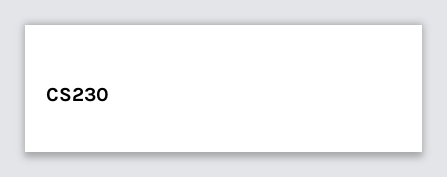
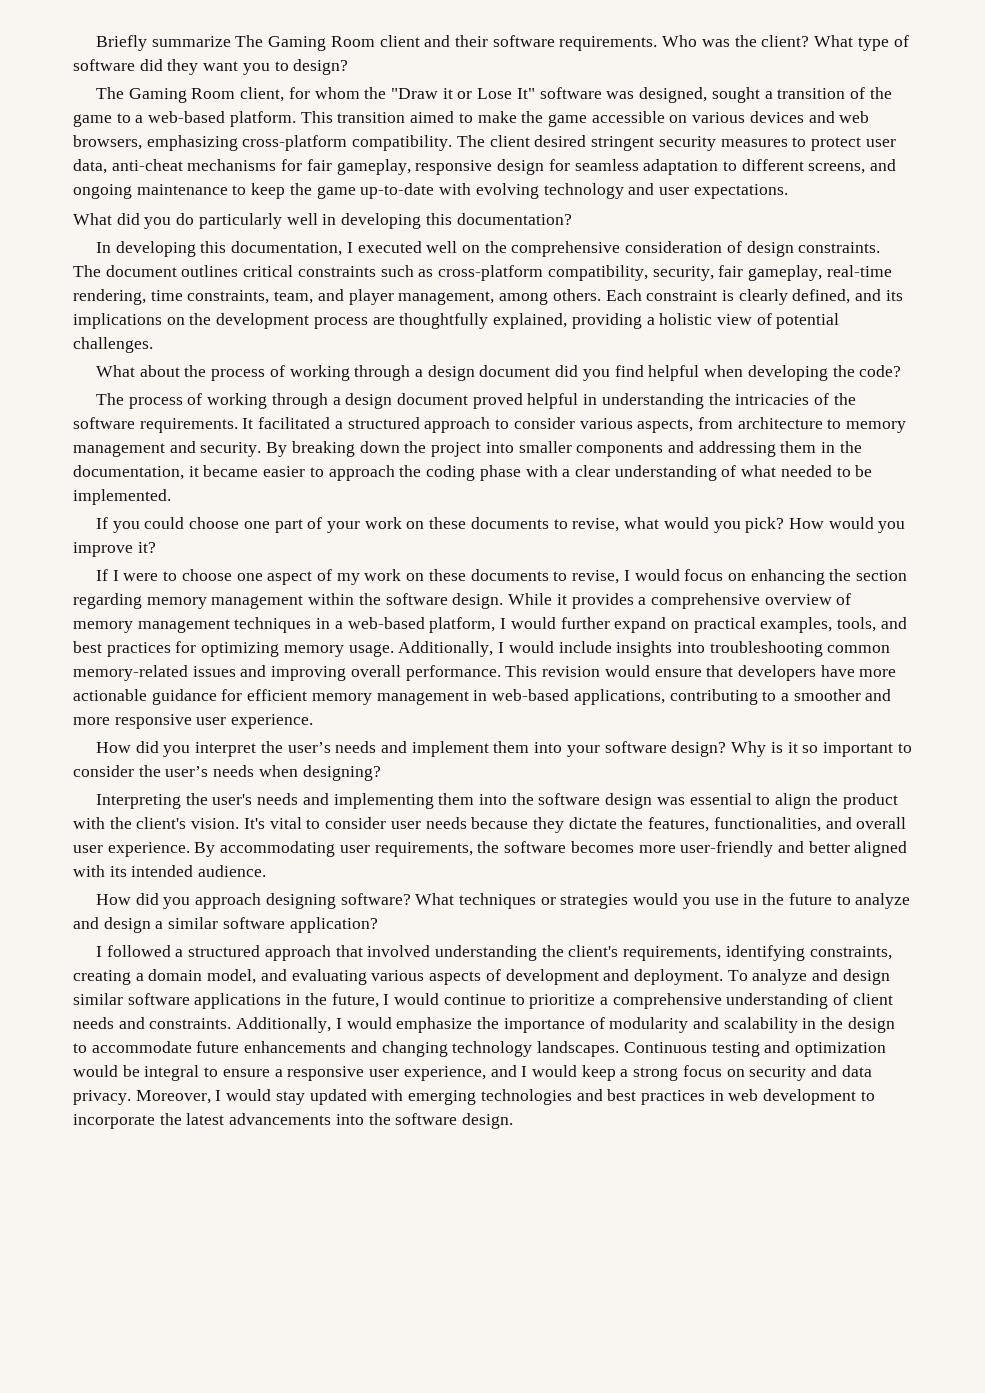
- CS230
+ Briefly summarize The Gaming Room client and their software requirements. Who was the client? What type of software did they want you to design?
+ The Gaming Room client, for whom the "Draw it or Lose It" software was designed, sought a transition of the game to a web-based platform. This transition aimed to make the game accessible on various devices and web browsers, emphasizing cross-platform compatibility. The client desired stringent security measures to protect user data, anti-cheat mechanisms for fair gameplay, responsive design for seamless adaptation to different screens, and ongoing maintenance to keep the game up-to-date with evolving technology and user expectations.
+ What did you do particularly well in developing this documentation?
+ In developing this documentation, I executed well on the comprehensive consideration of design constraints. The document outlines critical constraints such as cross-platform compatibility, security, fair gameplay, real-time rendering, time constraints, team, and player management, among others. Each constraint is clearly defined, and its implications on the development process are thoughtfully explained, providing a holistic view of potential challenges.
+ What about the process of working through a design document did you find helpful when developing the code?
+ The process of working through a design document proved helpful in understanding the intricacies of the software requirements. It facilitated a structured approach to consider various aspects, from architecture to memory management and security. By breaking down the project into smaller components and addressing them in the documentation, it became easier to approach the coding phase with a clear understanding of what needed to be implemented.
+ If you could choose one part of your work on these documents to revise, what would you pick? How would you improve it?
+ If I were to choose one aspect of my work on these documents to revise, I would focus on enhancing the section regarding memory management within the software design. While it provides a comprehensive overview of memory management techniques in a web-based platform, I would further expand on practical examples, tools, and best practices for optimizing memory usage. Additionally, I would include insights into troubleshooting common memory-related issues and improving overall performance. This revision would ensure that developers have more actionable guidance for efficient memory management in web-based applications, contributing to a smoother and more responsive user experience.
+ How did you interpret the user’s needs and implement them into your software design? Why is it so important to consider the user’s needs when designing?
+ Interpreting the user's needs and implementing them into the software design was essential to align the product with the client's vision. It's vital to consider user needs because they dictate the features, functionalities, and overall user experience. By accommodating user requirements, the software becomes more user-friendly and better aligned with its intended audience.
+ How did you approach designing software? What techniques or strategies would you use in the future to analyze and design a similar software application?
+ I followed a structured approach that involved understanding the client's requirements, identifying constraints, creating a domain model, and evaluating various aspects of development and deployment. To analyze and design similar software applications in the future, I would continue to prioritize a comprehensive understanding of client needs and constraints. Additionally, I would emphasize the importance of modularity and scalability in the design to accommodate future enhancements and changing technology landscapes. Continuous testing and optimization would be integral to ensure a responsive user experience, and I would keep a strong focus on security and data privacy. Moreover, I would stay updated with emerging technologies and best practices in web development to incorporate the latest advancements into the software design.

